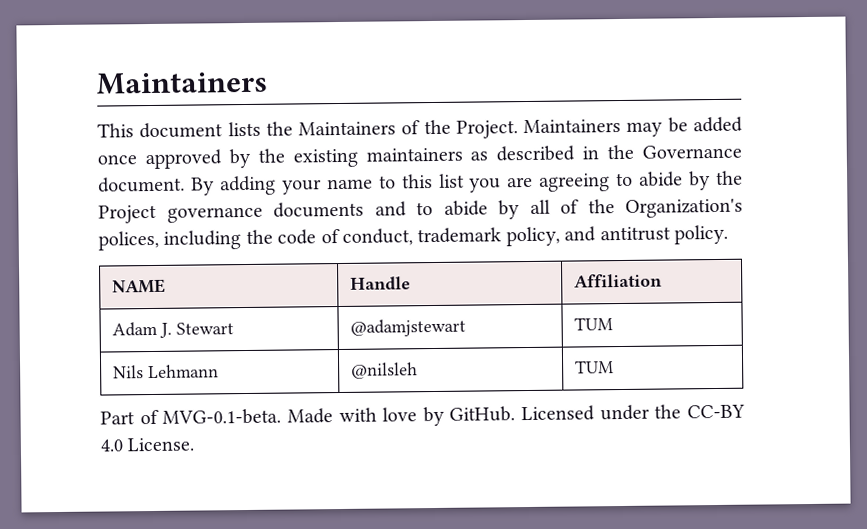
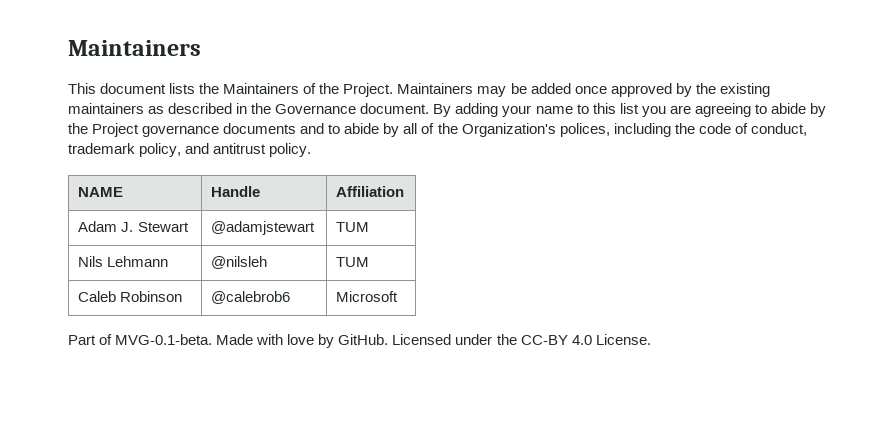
+ Caleb Robinson | @calebrob6 | Microsoft

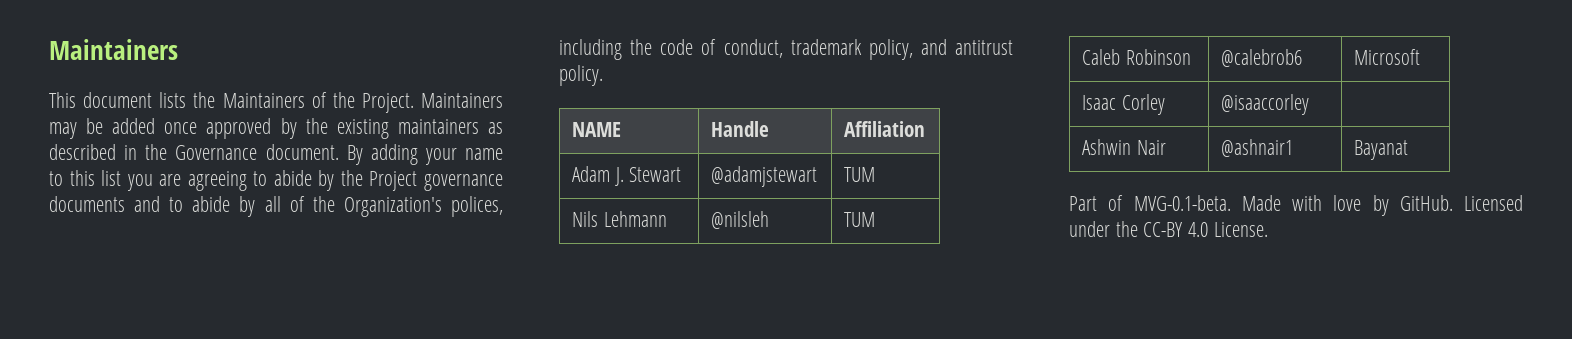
+ Isaac Corley | @isaaccorley |
+ Ashwin Nair | @ashnair1 | Bayanat

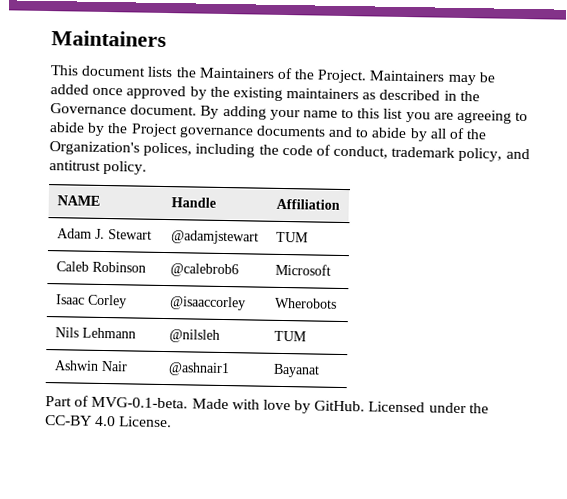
- Nils Lehmann | @nilsleh | TUM
- Isaac Corley | @isaaccorley |
+ Isaac Corley | @isaaccorley | Wherobots
+ Nils Lehmann | @nilsleh | TUM

